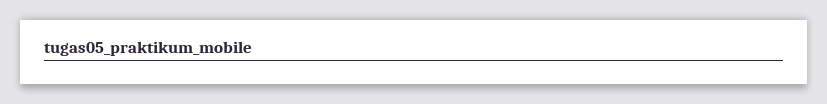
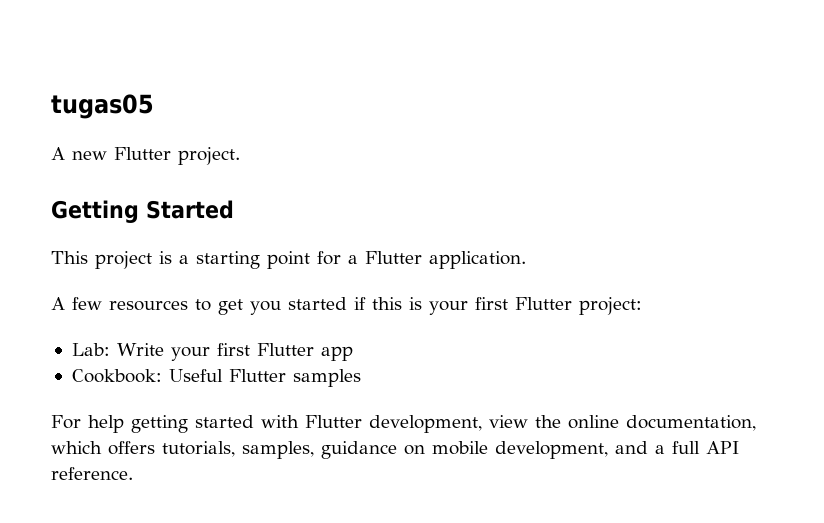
- tugas05_praktikum_mobile
+ tugas05
+ A new Flutter project.
+ Getting Started
+ This project is a starting point for a Flutter application.
+ A few resources to get you started if this is your first Flutter project:
+ Lab: Write your first Flutter app
+ Cookbook: Useful Flutter samples
+ For help getting started with Flutter development, view the online documentation, which offers tutorials, samples, guidance on mobile development, and a full API reference.

